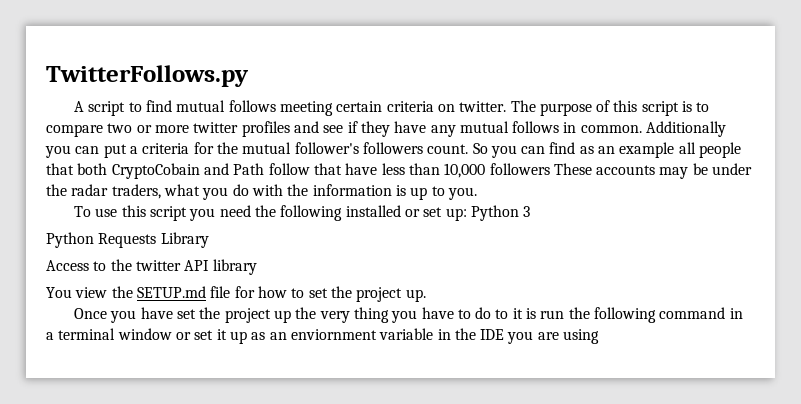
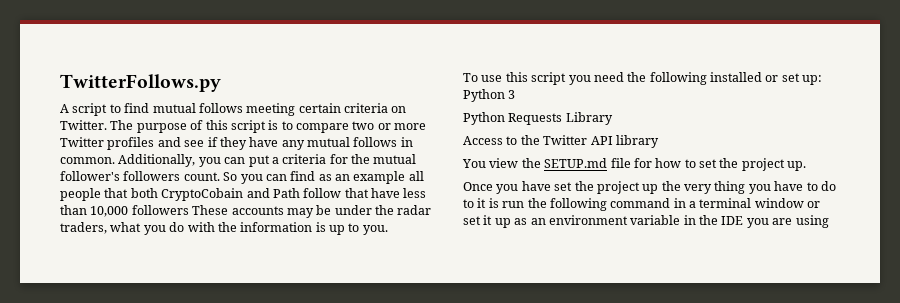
- A script to find mutual follows meeting certain criteria on twitter.
+ A script to find mutual follows meeting certain criteria on Twitter.
- The purpose of this script is to compare two or more twitter profiles and see if they have any mutual follows in common.
+ The purpose of this script is to compare two or more Twitter profiles and see if they have any mutual follows in common.
- Additionally you can put a criteria for the mutual follower's followers count.
+ Additionally, you can put a criteria for the mutual follower's followers count.
- Access to the twitter API library
+ Access to the Twitter API library
- Once you have set the project up the very thing you have to do to it is run the following command in a terminal window or set it up as an enviornment variable in the IDE you are using
+ Once you have set the project up the very thing you have to do to it is run the following command in a terminal window or set it up as an environment variable in the IDE you are using

